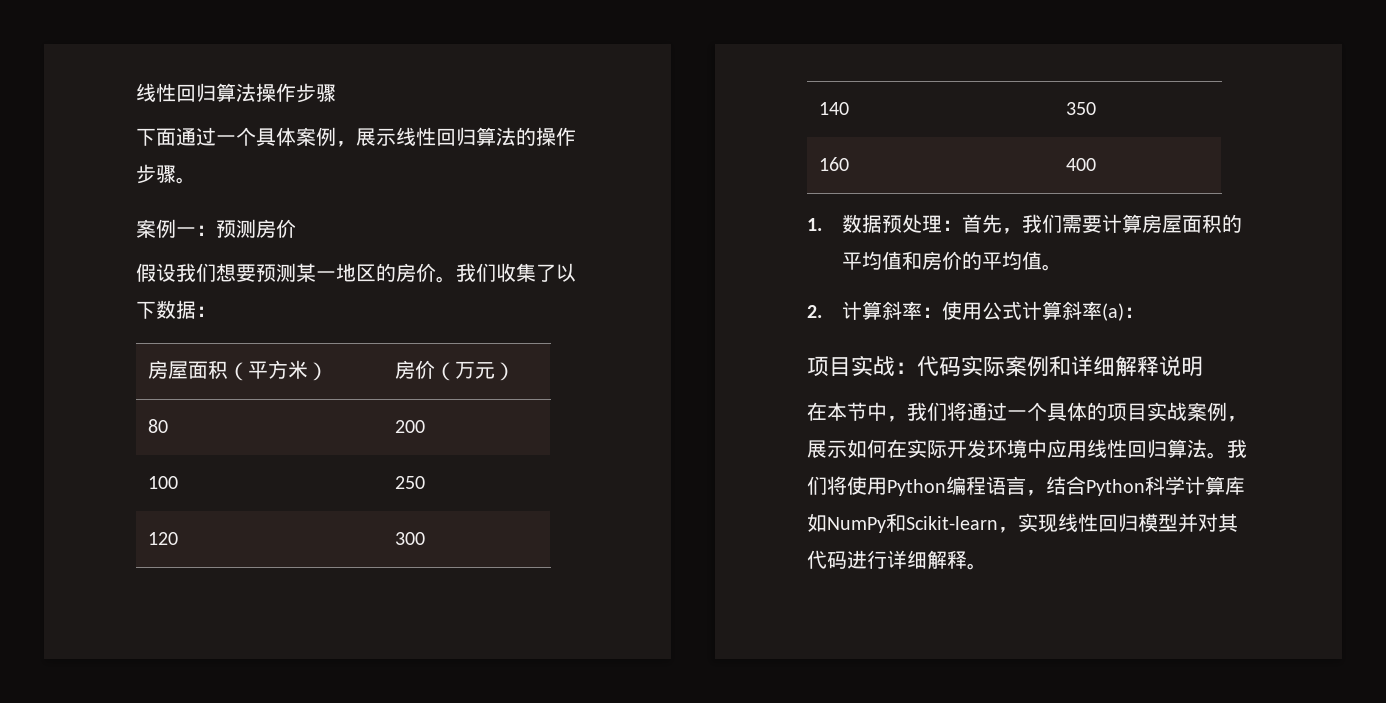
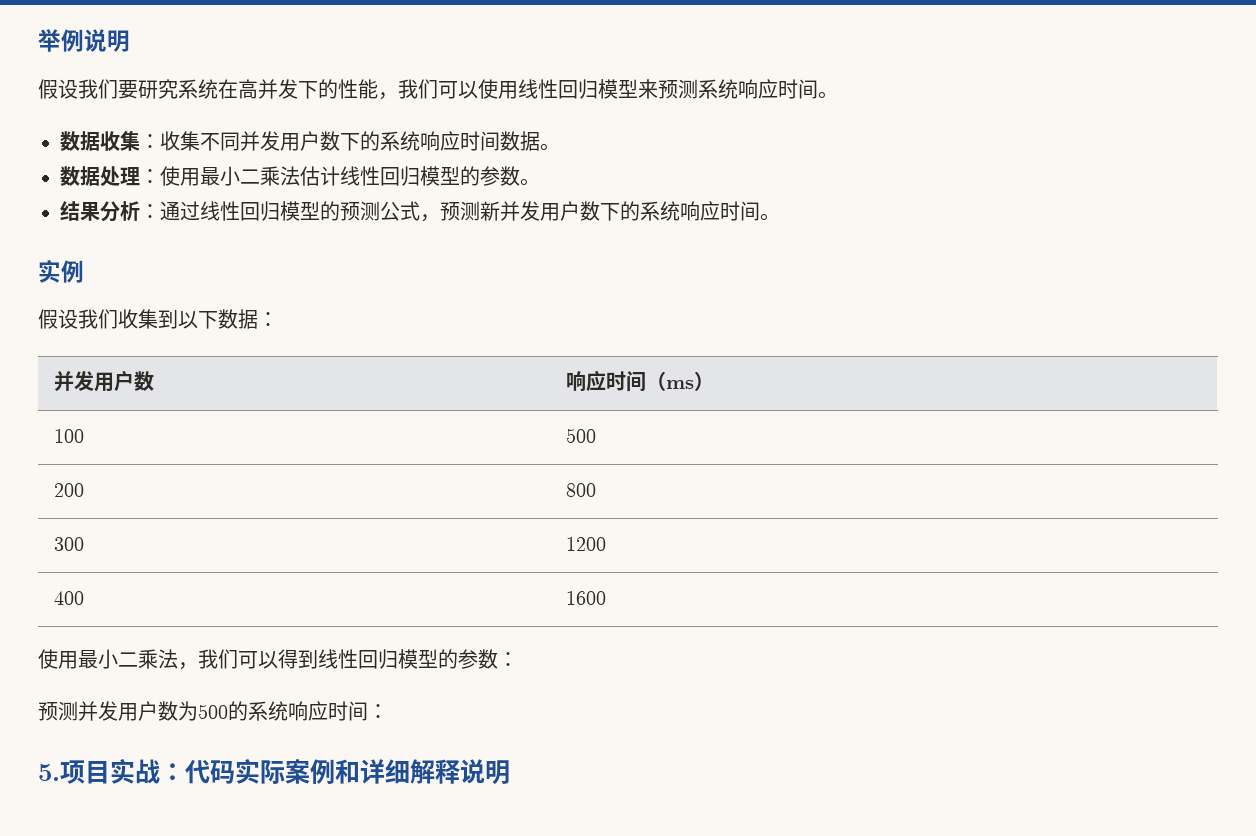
- 线性回归算法操作步骤
- 下面通过一个具体案例，展示线性回归算法的操作步骤。
- 案例一：预测房价
- 假设我们想要预测某一地区的房价。我们收集了以下数据：
+ 举例说明
+ 假设我们要研究系统在高并发下的性能，我们可以使用线性回归模型来预测系统响应时间。
+ 数据收集：收集不同并发用户数下的系统响应时间数据。
+ 数据处理：使用最小二乘法估计线性回归模型的参数。
+ 结果分析：通过线性回归模型的预测公式，预测新并发用户数下的系统响应时间。
+ 实例
+ 假设我们收集到以下数据：
- 房屋面积（平方米） | 房价（万元）
- 80 | 200
- 100 | 250
- 120 | 300
- 140 | 350
- 160 | 400
- 1.数据预处理：首先，我们需要计算房屋面积的平均值和房价的平均值。
- 2.计算斜率：使用公式计算斜率(a)：
- 项目实战：代码实际案例和详细解释说明
+ 并发用户数 | 响应时间（ms）
+ 100 | 500
+ 200 | 800
+ 300 | 1200
+ 400 | 1600
+ 使用最小二乘法，我们可以得到线性回归模型的参数：
+ 预测并发用户数为500的系统响应时间：
+ 5.项目实战：代码实际案例和详细解释说明
- 在本节中，我们将通过一个具体的项目实战案例，展示如何在实际开发环境中应用线性回归算法。我们将使用Python编程语言，结合Python科学计算库如NumPy和Scikit-learn，实现线性回归模型并对其代码进行详细解释。

